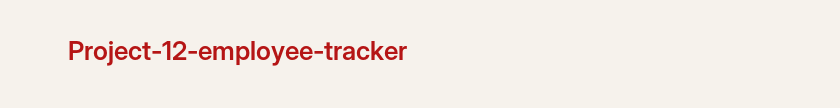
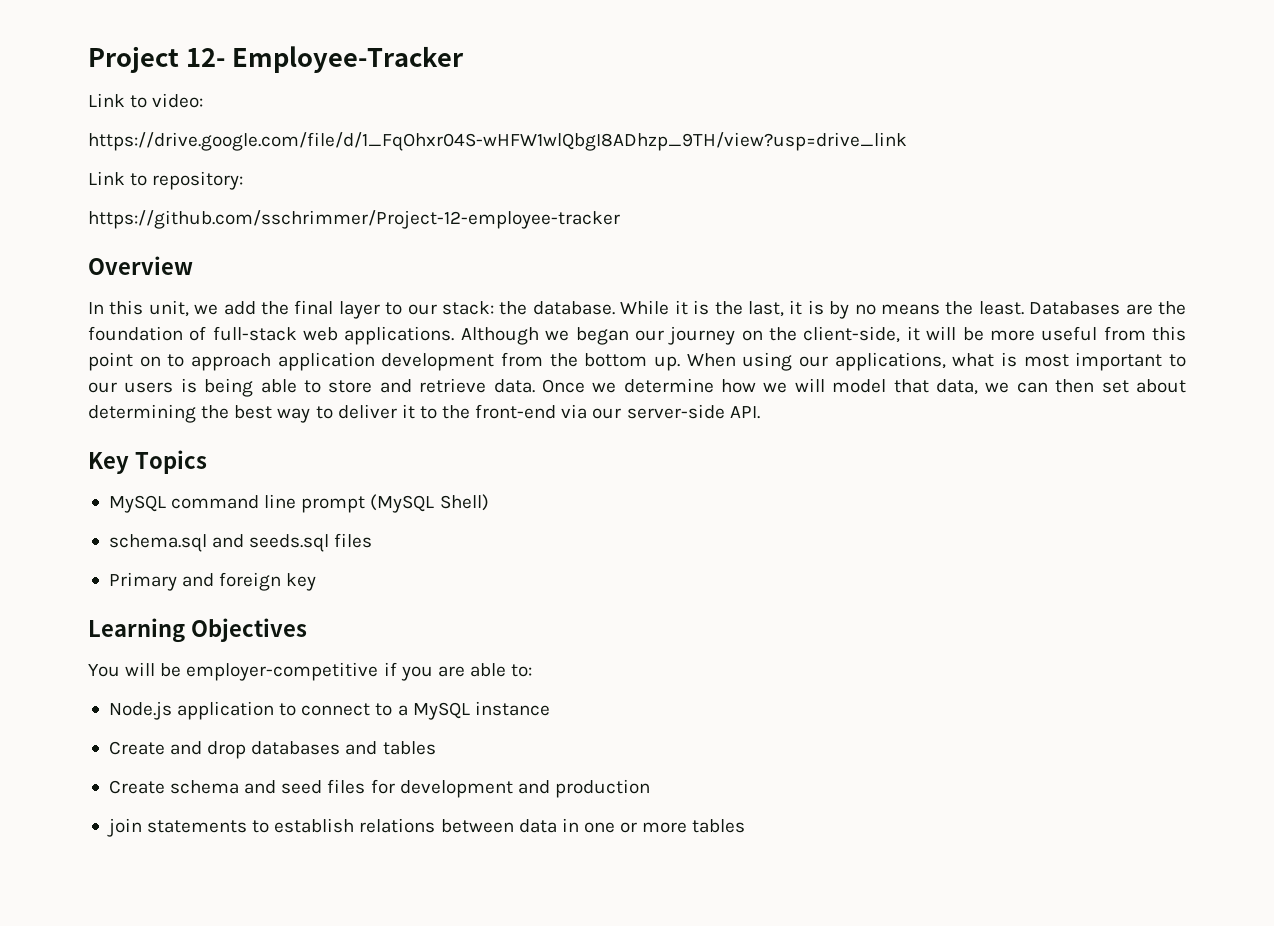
- Project-12-employee-tracker
+ Project 12- Employee-Tracker
+ Link to video:
+ https://drive.google.com/file/d/1_FqOhxr04S-wHFW1wlQbgI8ADhzp_9TH/view?usp=drive_link
+ Link to repository:
+ https://github.com/sschrimmer/Project-12-employee-tracker
+ Overview
+ In this unit, we add the final layer to our stack: the database. While it is the last, it is by no means the least. Databases are the foundation of full-stack web applications. Although we began our journey on the client-side, it will be more useful from this point on to approach application development from the bottom up. When using our applications, what is most important to our users is being able to store and retrieve data. Once we determine how we will model that data, we can then set about determining the best way to deliver it to the front-end via our server-side API.
+ Key Topics
+ MySQL command line prompt (MySQL Shell)
+ schema.sql and seeds.sql files
+ Primary and foreign key
+ Learning Objectives
+ You will be employer-competitive if you are able to:
+ Node.js application to connect to a MySQL instance
+ Create and drop databases and tables
+ Create schema and seed files for development and production
+ join statements to establish relations between data in one or more tables

